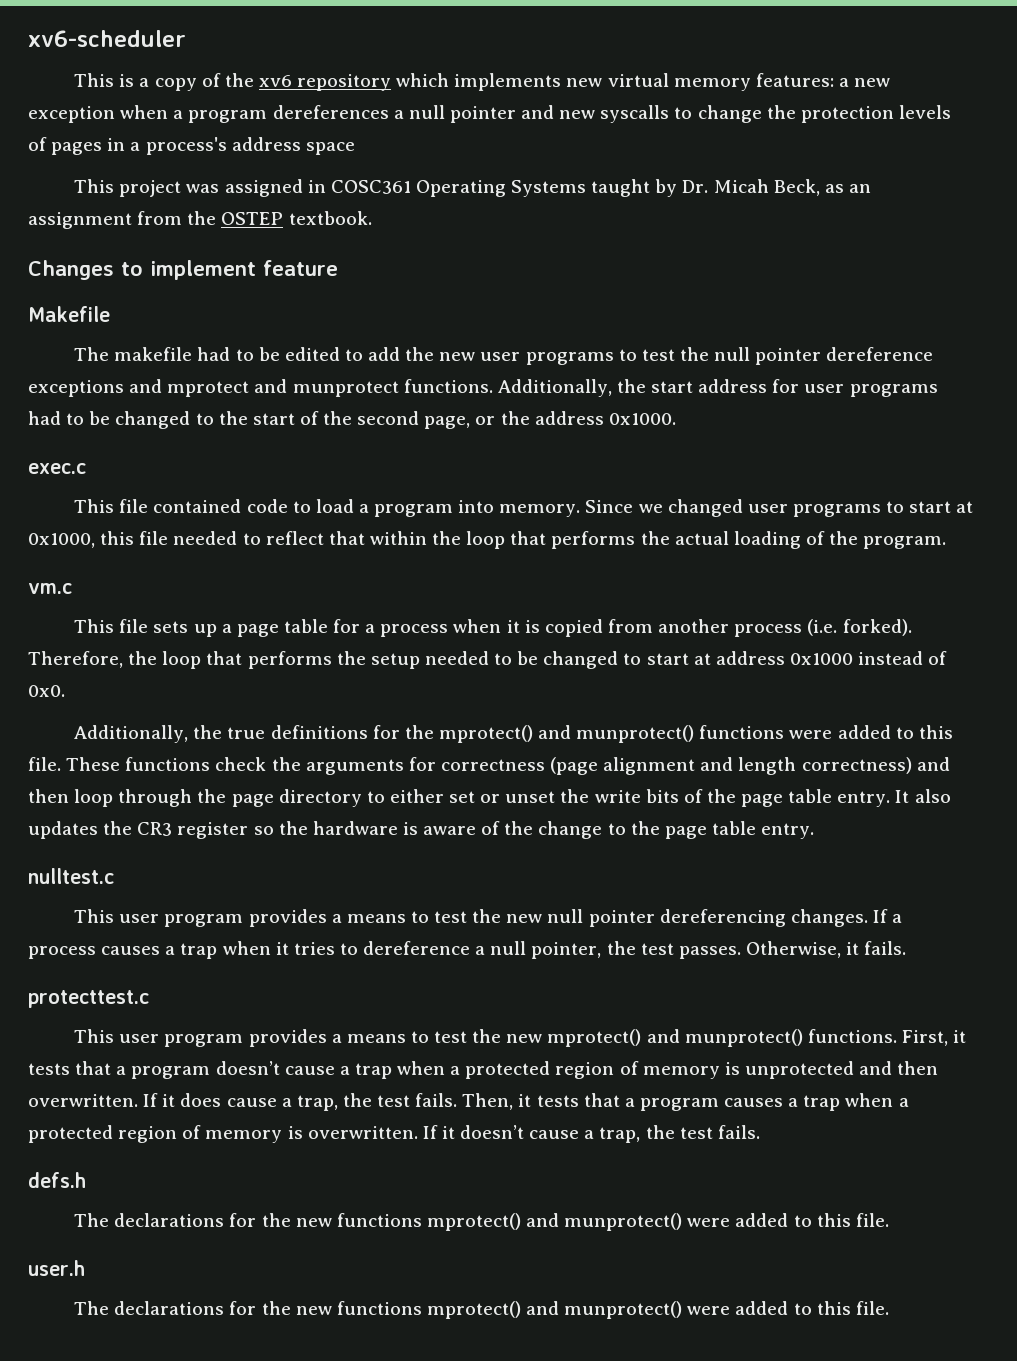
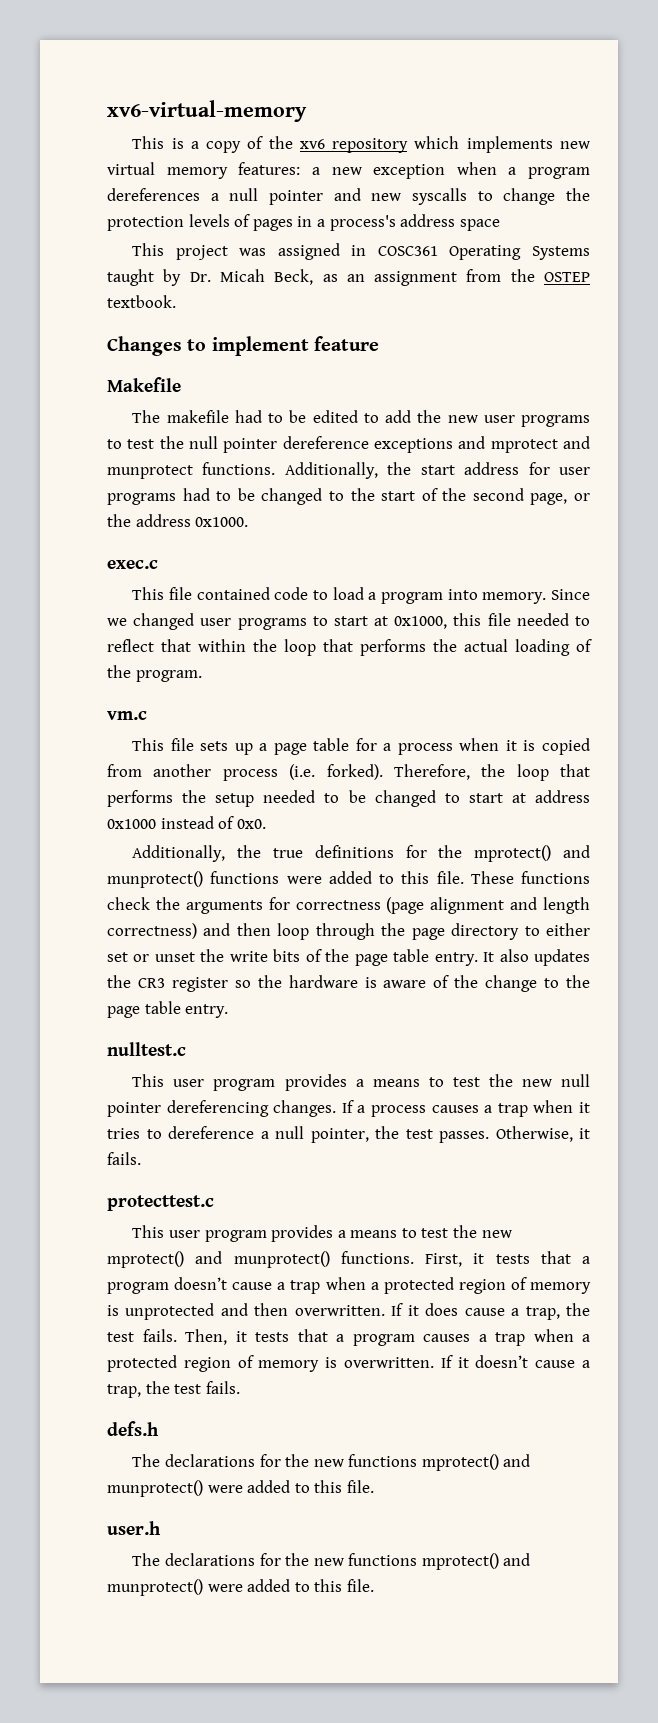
- xv6-scheduler
+ xv6-virtual-memory

